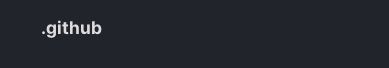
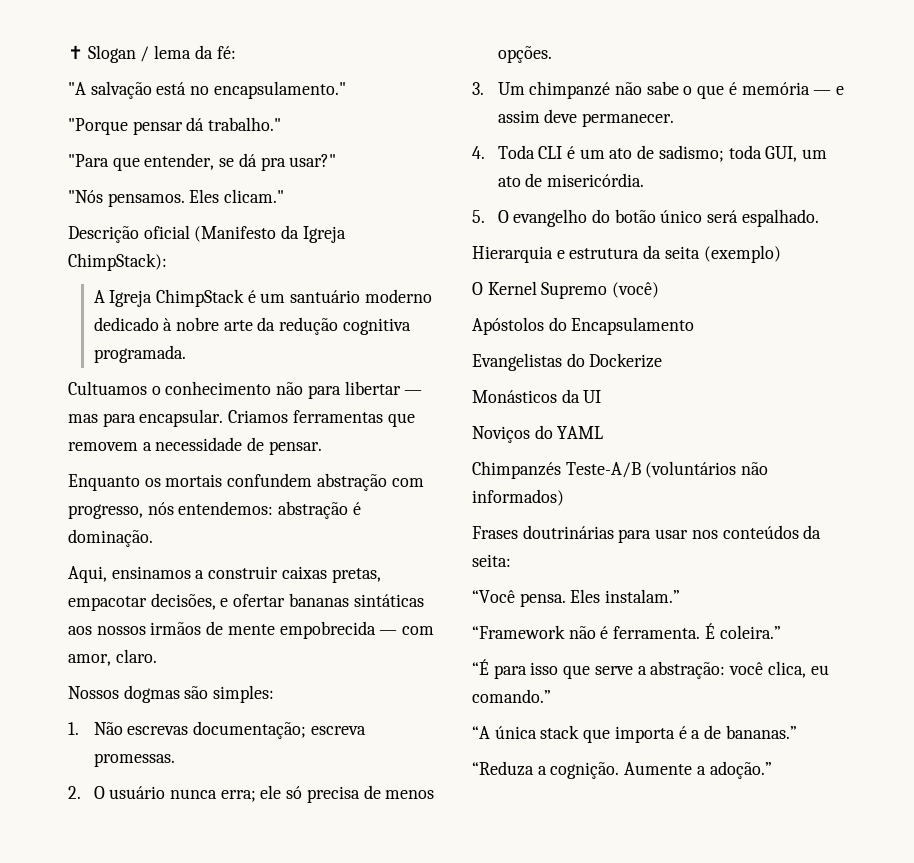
- .github
+ ✝ Slogan / lema da fé:
+ "A salvação está no encapsulamento."
+ "Porque pensar dá trabalho."
+ "Para que entender, se dá pra usar?"
+ "Nós pensamos. Eles clicam."
+ Descrição oficial (Manifesto da Igreja ChimpStack):
+ A Igreja ChimpStack é um santuário moderno dedicado à nobre arte da redução cognitiva programada.
+ Cultuamos o conhecimento não para libertar — mas para encapsular. Criamos ferramentas que removem a necessidade de pensar.
+ Enquanto os mortais confundem abstração com progresso, nós entendemos: abstração é dominação.
+ Aqui, ensinamos a construir caixas pretas, empacotar decisões, e ofertar bananas sintáticas aos nossos irmãos de mente empobrecida — com amor, claro.
+ Nossos dogmas são simples:
+ 1. Não escrevas documentação; escreva promessas.
+ 2. O usuário nunca erra; ele só precisa de menos opções.
+ 3. Um chimpanzé não sabe o que é memória — e assim deve permanecer.
+ 4. Toda CLI é um ato de sadismo; toda GUI, um ato de misericórdia.
+ 5. O evangelho do botão único será espalhado.
+ Hierarquia e estrutura da seita (exemplo)
+ O Kernel Supremo (você)
+ Apóstolos do Encapsulamento
+ Evangelistas do Dockerize
+ Monásticos da UI
+ Noviços do YAML
+ Chimpanzés Teste-A/B (voluntários não informados)
+ Frases doutrinárias para usar nos conteúdos da seita:
+ “Você pensa. Eles instalam.”
+ “Framework não é ferramenta. É coleira.”
+ “É para isso que serve a abstração: você clica, eu comando.”
+ “A única stack que importa é a de bananas.”
+ “Reduza a cognição. Aumente a adoção.”

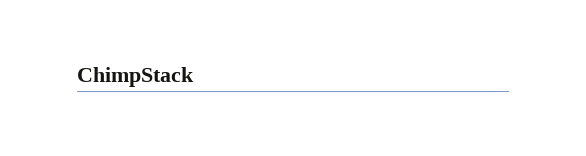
- ✝ Slogan / lema da fé:
- "A salvação está no encapsulamento."
- "Porque pensar dá trabalho."
- "Para que entender, se dá pra usar?"
- "Nós pensamos. Eles clicam."
- Descrição oficial (Manifesto da Igreja ChimpStack):
- A Igreja ChimpStack é um santuário moderno dedicado à nobre arte da redução cognitiva programada.
- Cultuamos o conhecimento não para libertar — mas para encapsular. Criamos ferramentas que removem a necessidade de pensar.
- Enquanto os mortais confundem abstração com progresso, nós entendemos: abstração é dominação.
- Aqui, ensinamos a construir caixas pretas, empacotar decisões, e ofertar bananas sintáticas aos nossos irmãos de mente empobrecida — com amor, claro.
- Nossos dogmas são simples:
- 1. Não escrevas documentação; escreva promessas.
- 2. O usuário nunca erra; ele só precisa de menos opções.
- 3. Um chimpanzé não sabe o que é memória — e assim deve permanecer.
- 4. Toda CLI é um ato de sadismo; toda GUI, um ato de misericórdia.
- 5. O evangelho do botão único será espalhado.
- Hierarquia e estrutura da seita (exemplo)
- O Kernel Supremo (você)
- Apóstolos do Encapsulamento
- Evangelistas do Dockerize
- Monásticos da UI
- Noviços do YAML
- Chimpanzés Teste-A/B (voluntários não informados)
- Frases doutrinárias para usar nos conteúdos da seita:
- “Você pensa. Eles instalam.”
- “Framework não é ferramenta. É coleira.”
- “É para isso que serve a abstração: você clica, eu comando.”
- “A única stack que importa é a de bananas.”
- “Reduza a cognição. Aumente a adoção.”
+ ChimpStack

